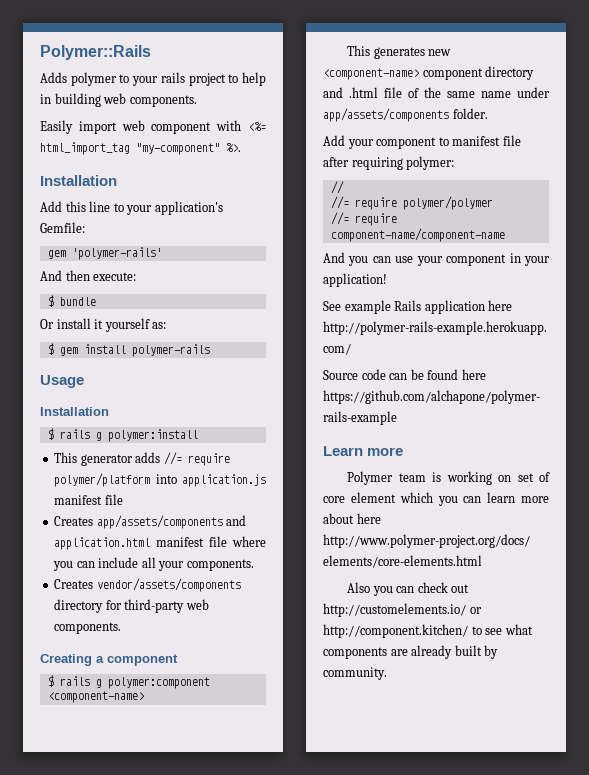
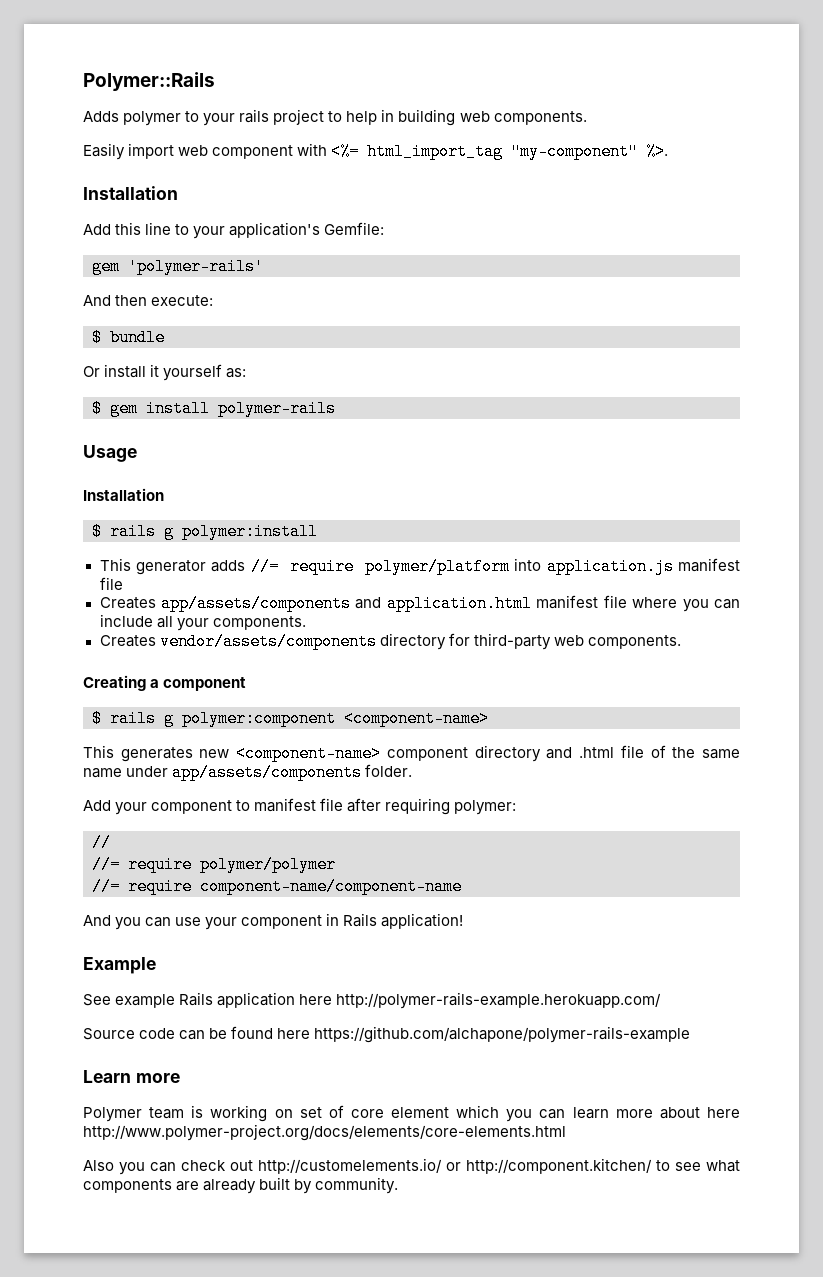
- And you can use your component in your application!
+ And you can use your component in Rails application!
+ Example

